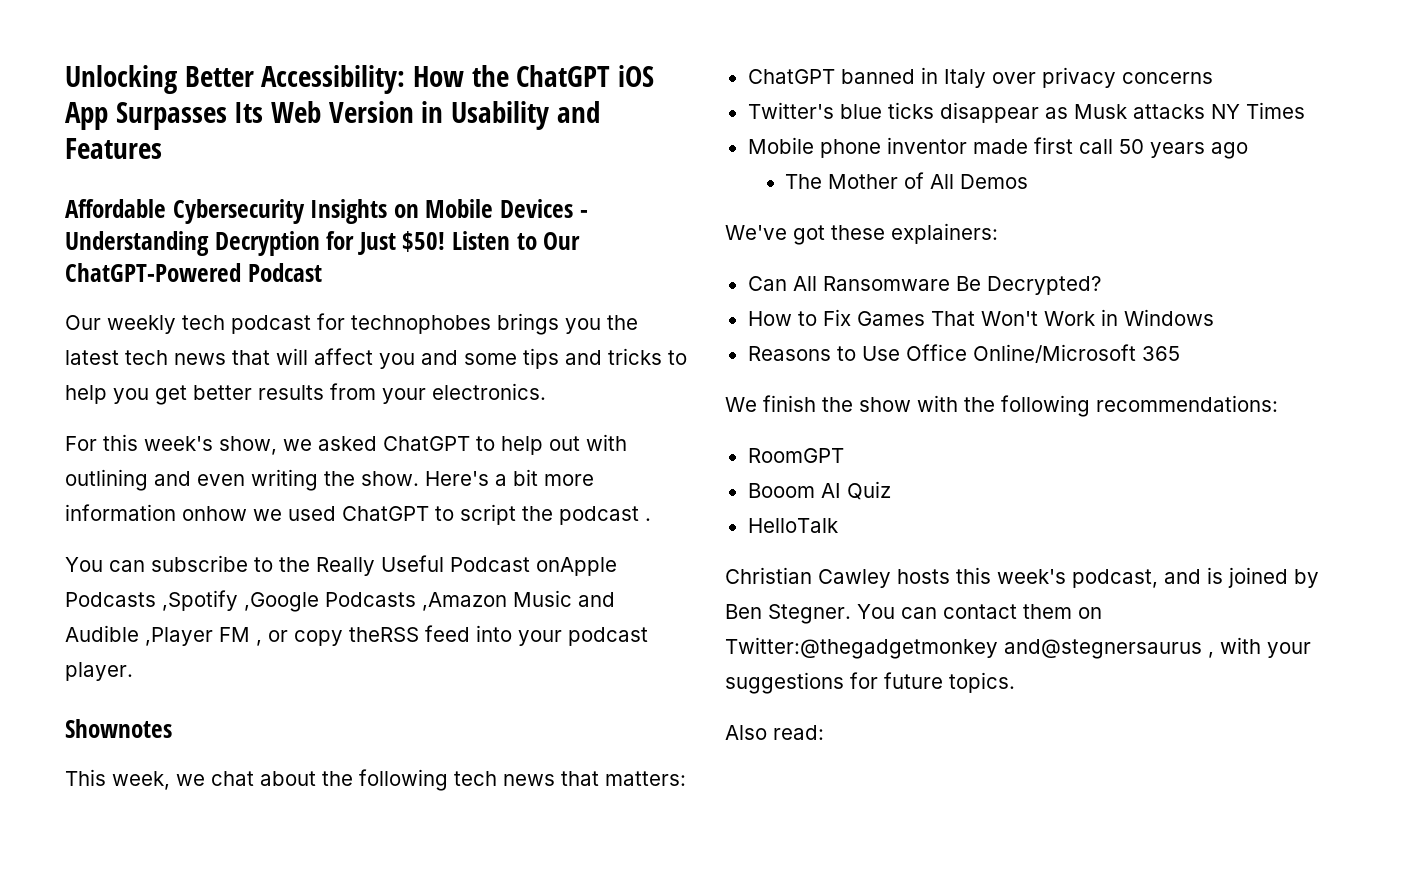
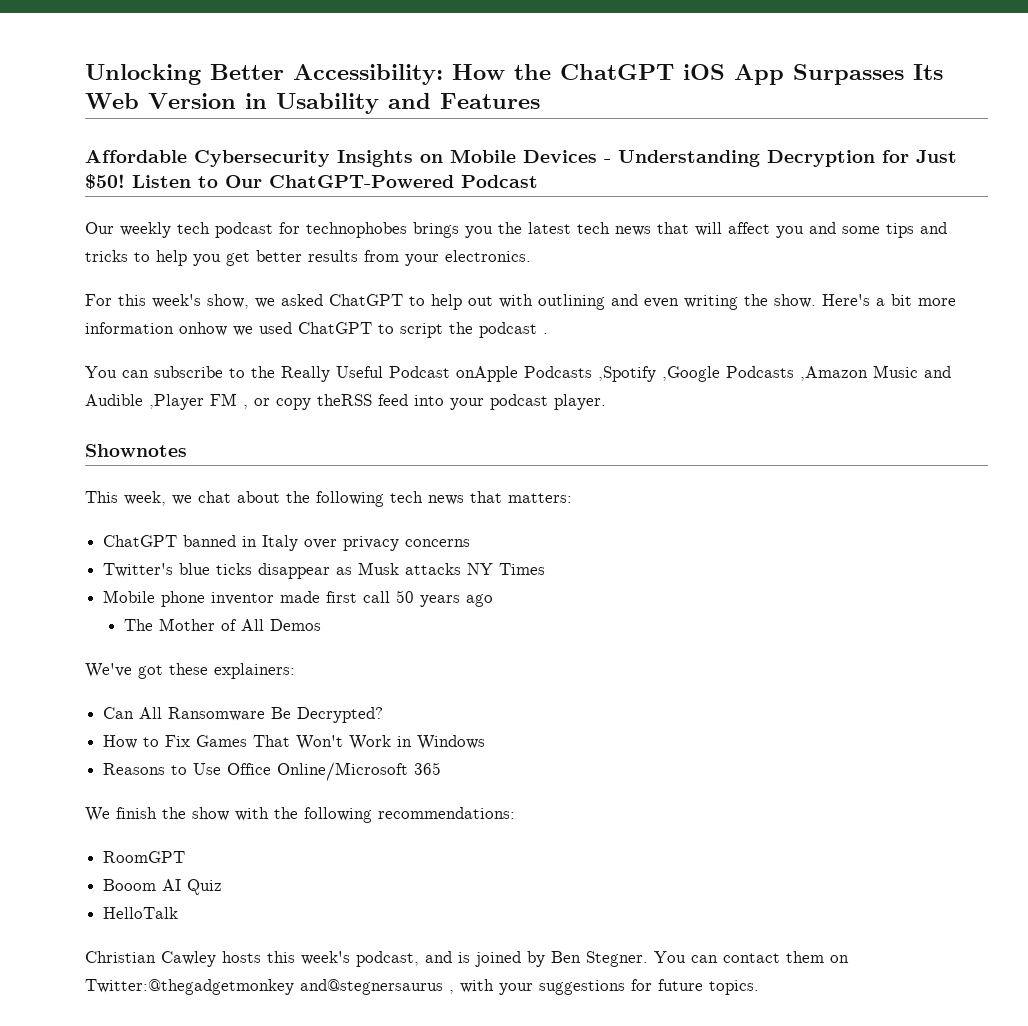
- Also read:

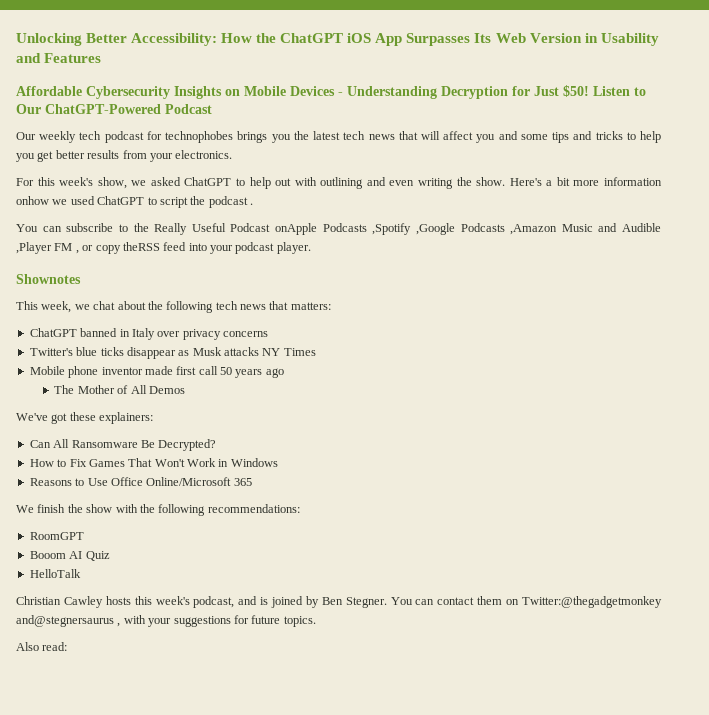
+ Also read:

